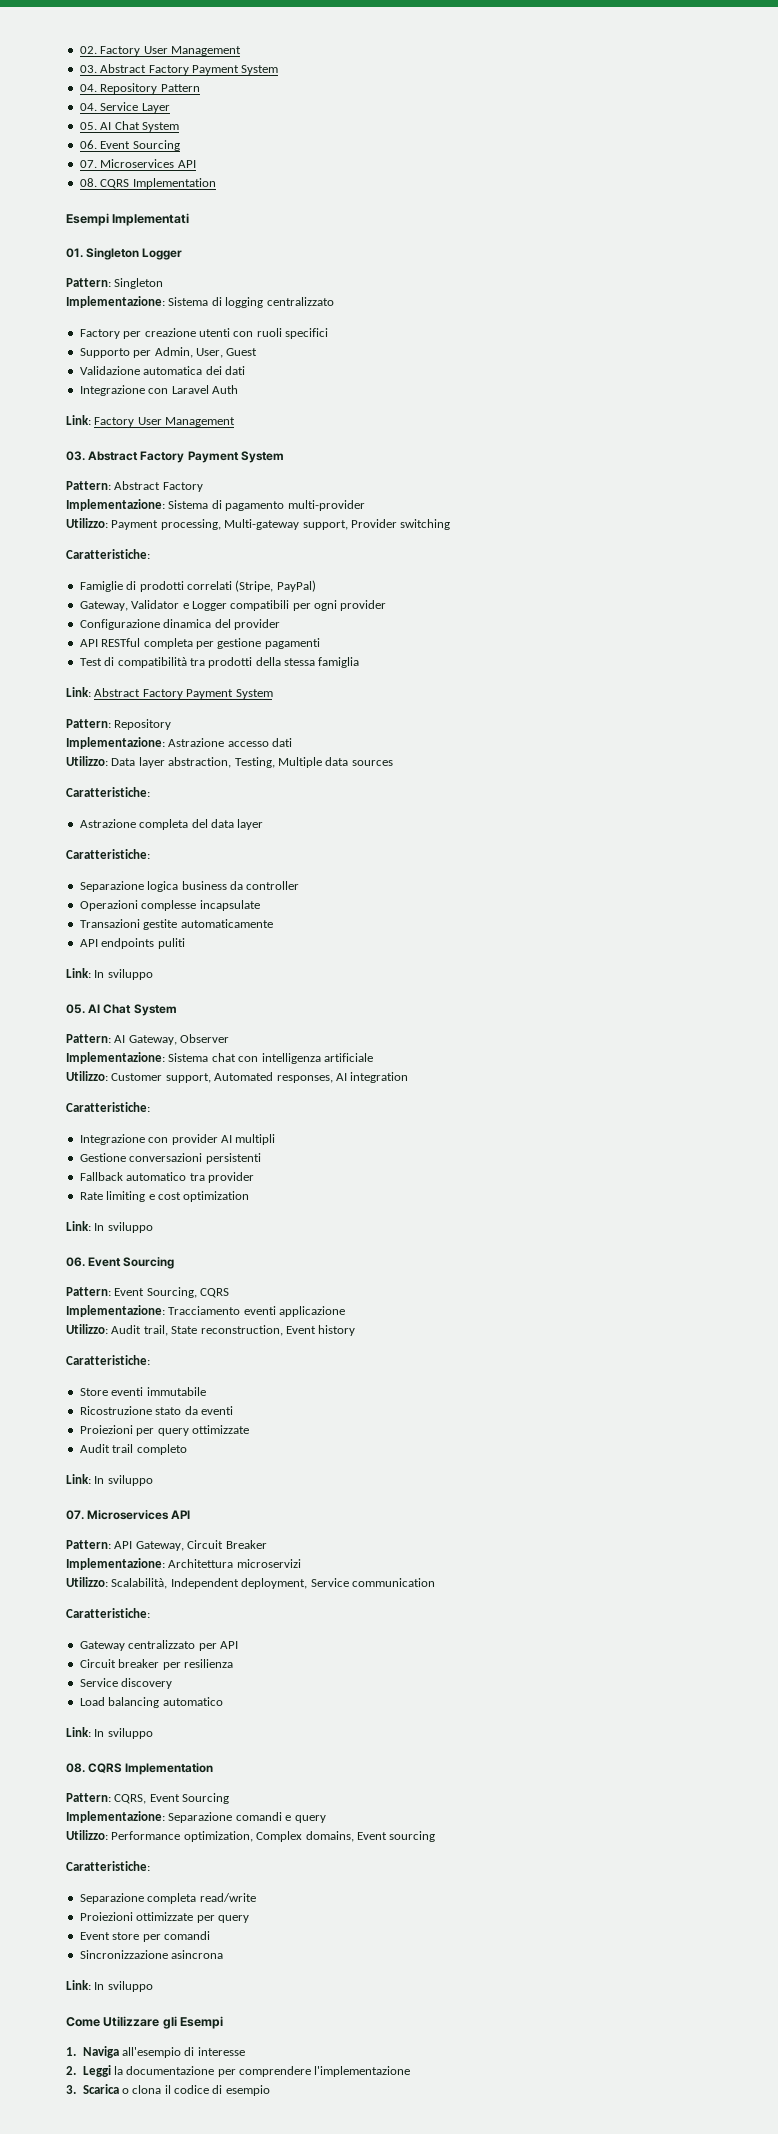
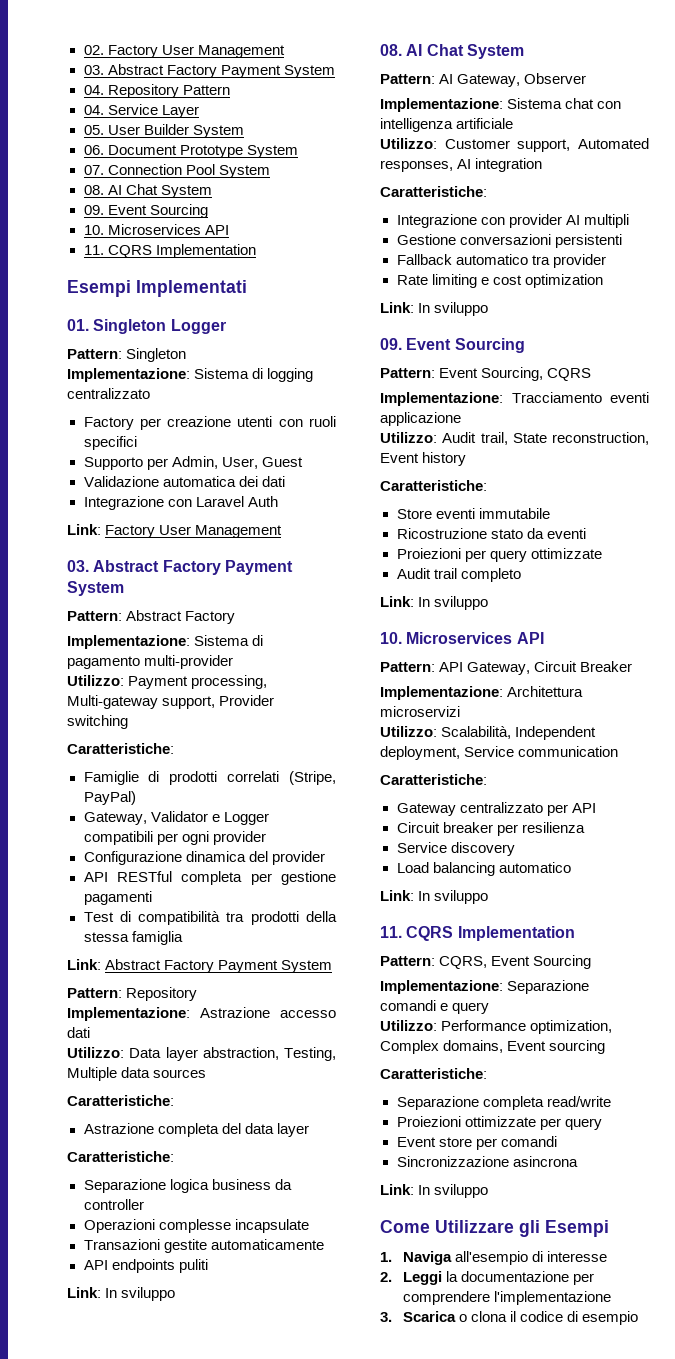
  04. Service Layer
- 05. AI Chat System
- 06. Event Sourcing
- 07. Microservices API
- 08. CQRS Implementation
+ 05. User Builder System
+ 06. Document Prototype System
+ 07. Connection Pool System
+ 08. AI Chat System
+ 09. Event Sourcing
+ 10. Microservices API
+ 11. CQRS Implementation
  API endpoints puliti
  Link: In sviluppo
- 05. AI Chat System
+ 08. AI Chat System
  Rate limiting e cost optimization
  Link: In sviluppo
- 06. Event Sourcing
+ 09. Event Sourcing
  Audit trail completo
  Link: In sviluppo
- 07. Microservices API
+ 10. Microservices API
  Load balancing automatico
  Link: In sviluppo
- 08. CQRS Implementation
+ 11. CQRS Implementation

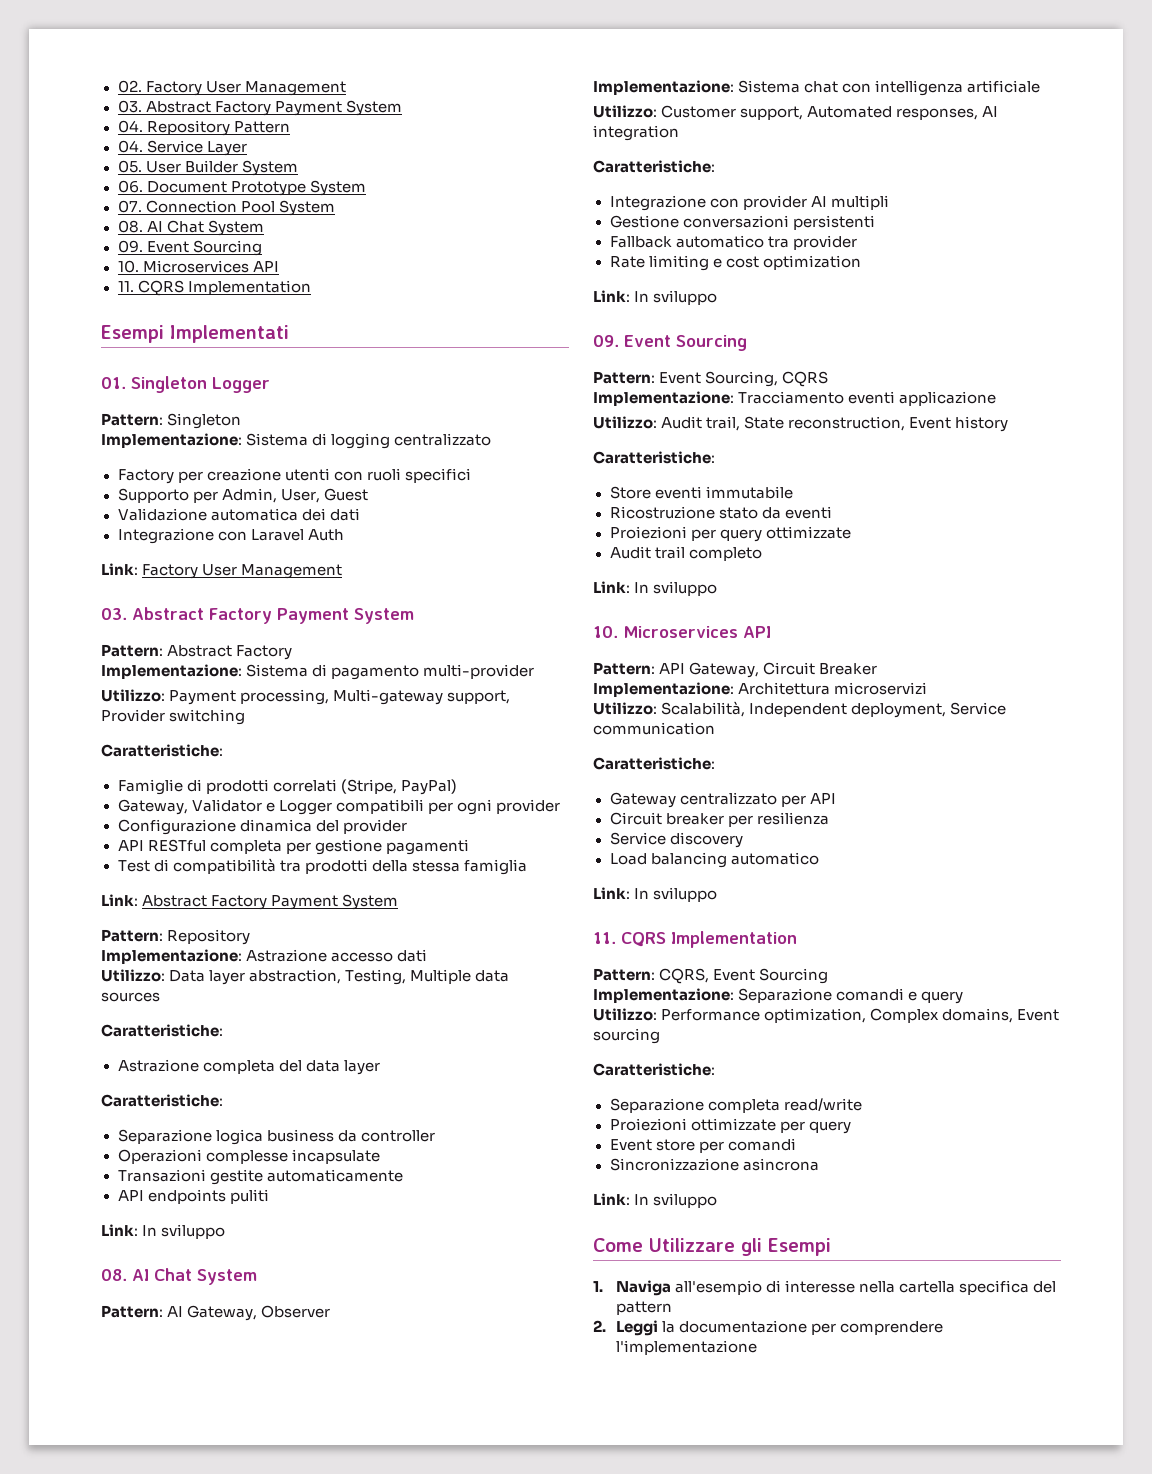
- 1. Naviga all'esempio di interesse
+ 1. Naviga all'esempio di interesse nella cartella specifica del pattern
- 3. Scarica o clona il codice di esempio

